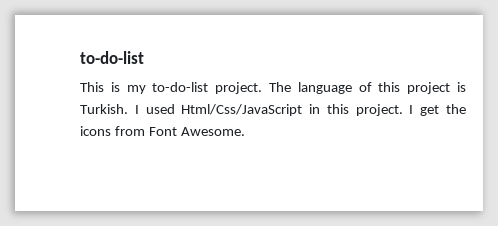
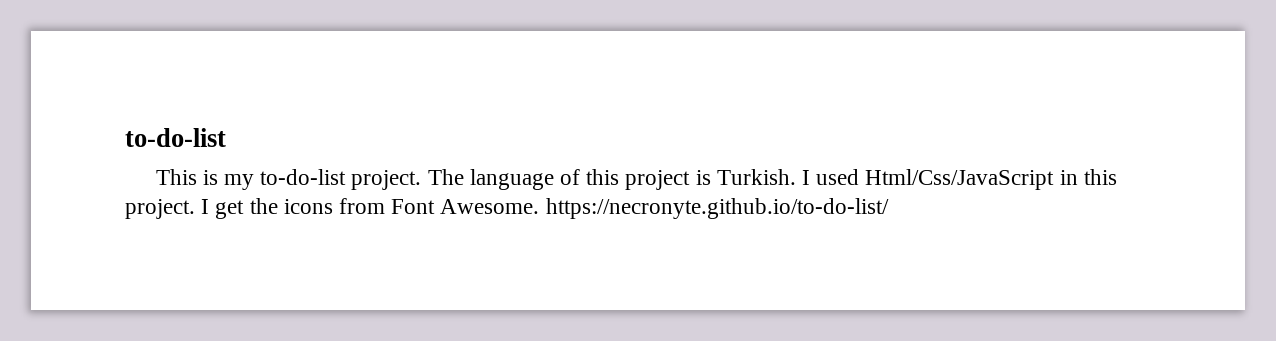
- I get the icons from Font Awesome.
+ I get the icons from Font Awesome. https://necronyte.github.io/to-do-list/

